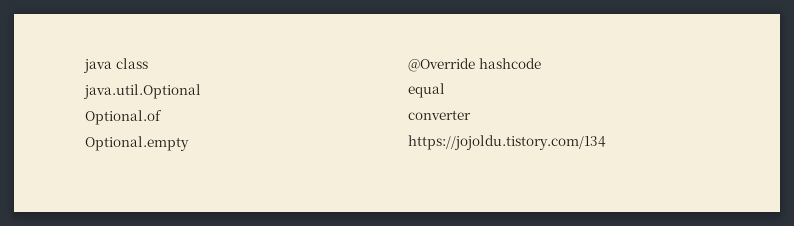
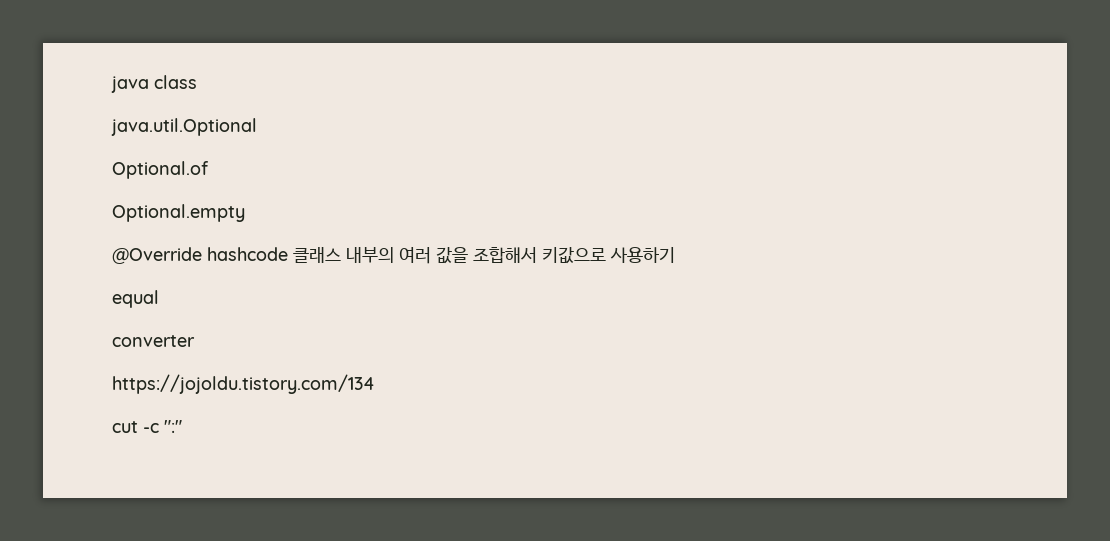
- @Override hashcode
+ @Override hashcode 클래스 내부의 여러 값을 조합해서 키값으로 사용하기
+ cut -c ":"

